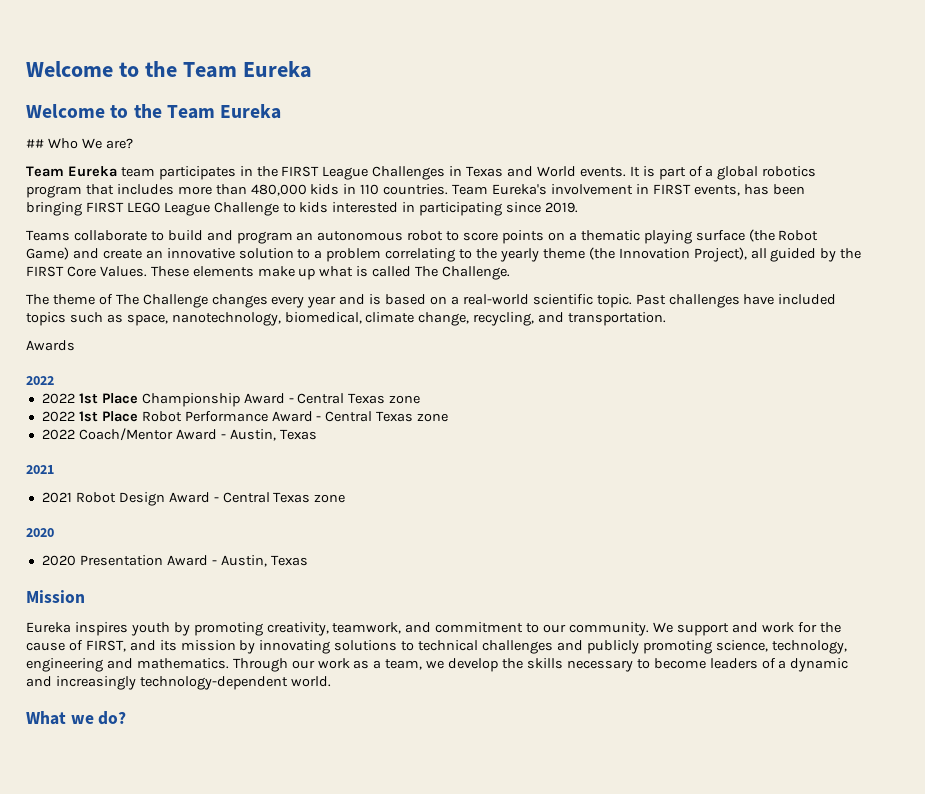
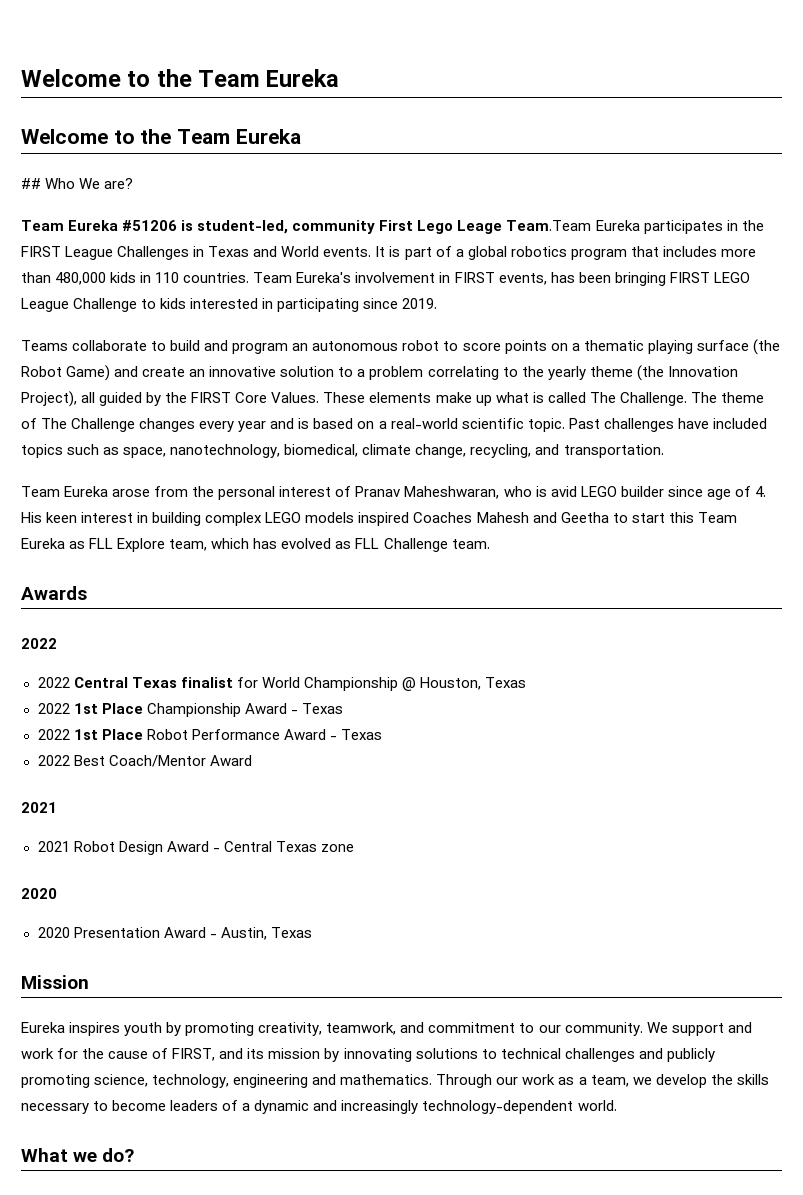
- Team Eureka team participates in the FIRST League Challenges in Texas and World events.
+ Team Eureka #51206 is student-led, community First Lego Leage Team.Team Eureka participates in the FIRST League Challenges in Texas and World events.
- These elements make up what is called The Challenge.
- The theme of The Challenge changes every year and is based on a real-world scientific topic.
+ These elements make up what is called The Challenge. The theme of The Challenge changes every year and is based on a real-world scientific topic.
+ Team Eureka arose from the personal interest of Pranav Maheshwaran, who is avid LEGO builder since age of 4. His keen interest in building complex LEGO models inspired Coaches Mahesh and Geetha to start this Team Eureka as FLL Explore team, which has evolved as FLL Challenge team.
  Awards
  2022
+ 2022 Central Texas finalist for World Championship @ Houston, Texas
- 2022 1st Place Championship Award - Central Texas zone
+ 2022 1st Place Championship Award - Texas
- 2022 1st Place Robot Performance Award - Central Texas zone
- 2022 Coach/Mentor Award - Austin, Texas
+ 2022 1st Place Robot Performance Award - Texas
+ 2022 Best Coach/Mentor Award

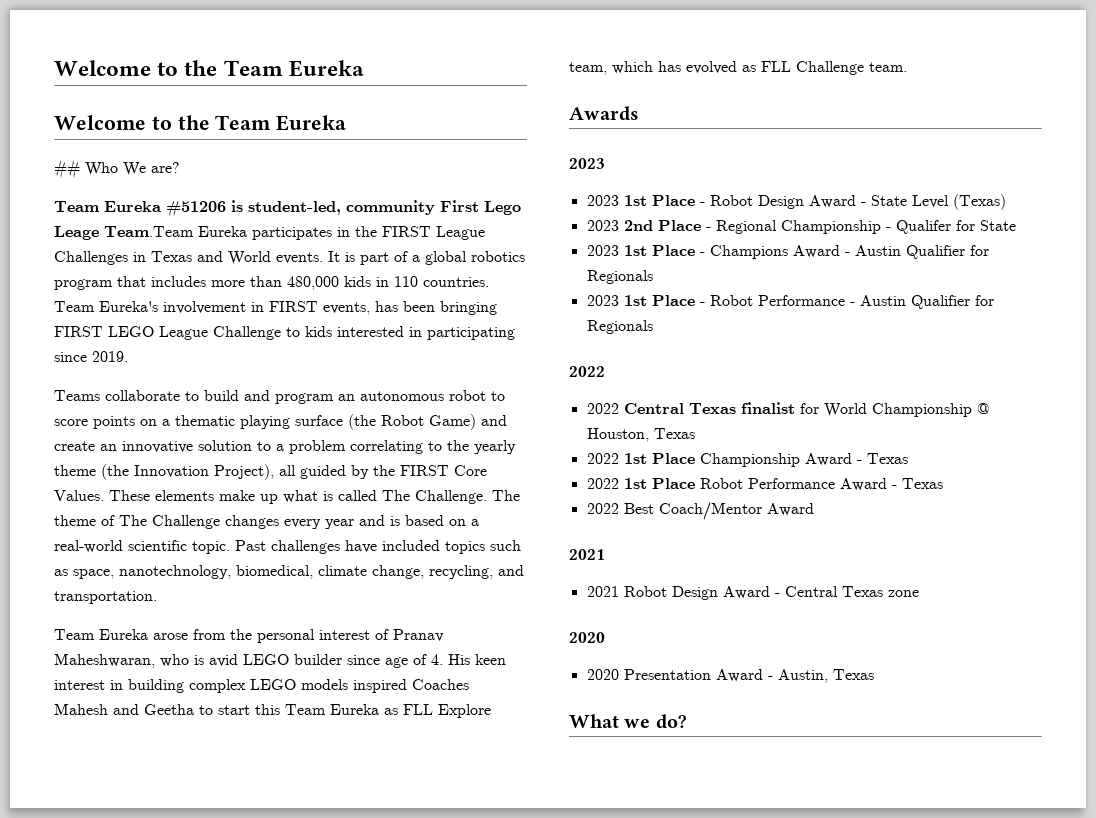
  Awards
+ 2023
+ 2023 1st Place - Robot Design Award - State Level (Texas)
+ 2023 2nd Place - Regional Championship - Qualifer for State
+ 2023 1st Place - Champions Award - Austin Qualifier for Regionals
+ 2023 1st Place - Robot Performance - Austin Qualifier for Regionals
- Mission
- Eureka inspires youth by promoting creativity, teamwork, and commitment to our community. We support and work for the cause of FIRST, and its mission by innovating solutions to technical challenges and publicly promoting science, technology, engineering and mathematics. Through our work as a team, we develop the skills necessary to become leaders of a dynamic and increasingly technology-dependent world.

